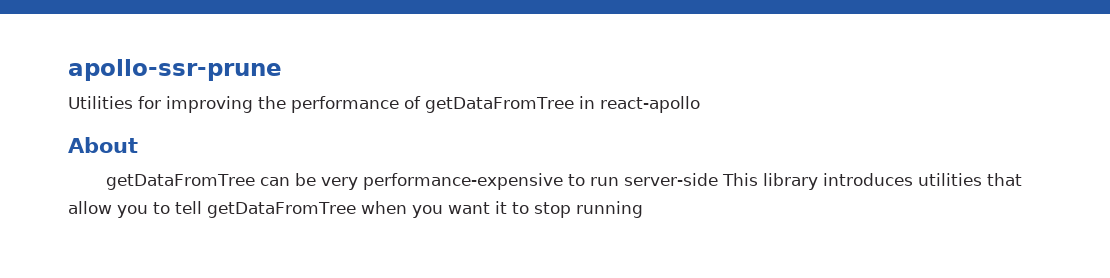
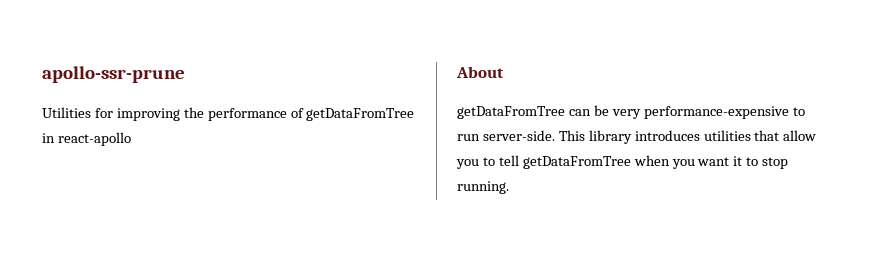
- getDataFromTree can be very performance-expensive to run server-side This library introduces utilities that allow you to tell getDataFromTree when you want it to stop running
+ getDataFromTree can be very performance-expensive to run server-side. This library introduces utilities that allow you to tell getDataFromTree when you want it to stop running.

